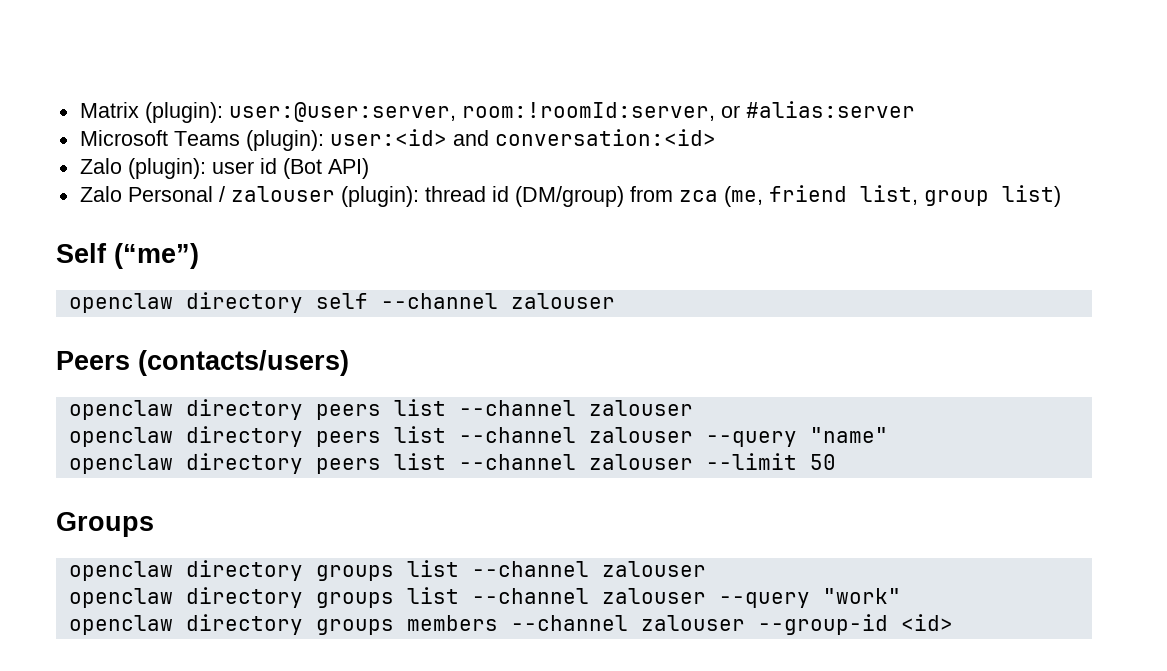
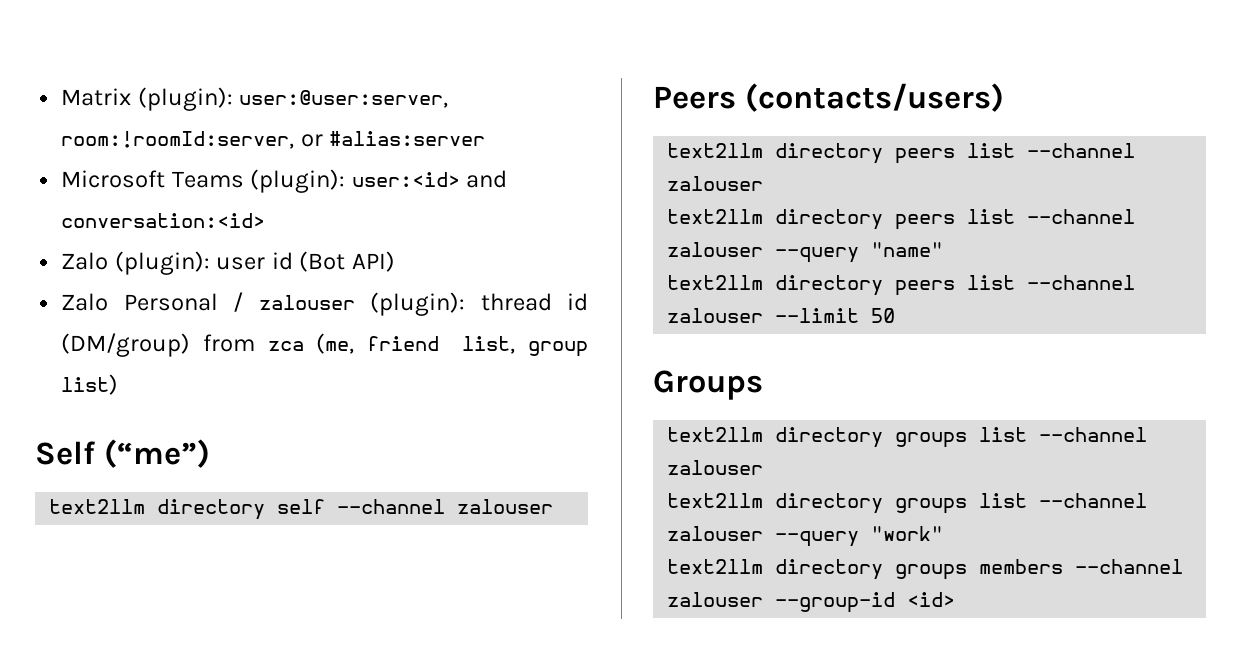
- openclaw directory self --channel zalouser
+ text2llm directory self --channel zalouser
  Peers (contacts/users)
- openclaw directory peers list --channel zalouser
+ text2llm directory peers list --channel zalouser
- openclaw directory peers list --channel zalouser --query "name"
+ text2llm directory peers list --channel zalouser --query "name"
- openclaw directory peers list --channel zalouser --limit 50
+ text2llm directory peers list --channel zalouser --limit 50
  Groups
- openclaw directory groups list --channel zalouser
+ text2llm directory groups list --channel zalouser
- openclaw directory groups list --channel zalouser --query "work"
+ text2llm directory groups list --channel zalouser --query "work"
- openclaw directory groups members --channel zalouser --group-id <id>
+ text2llm directory groups members --channel zalouser --group-id <id>

